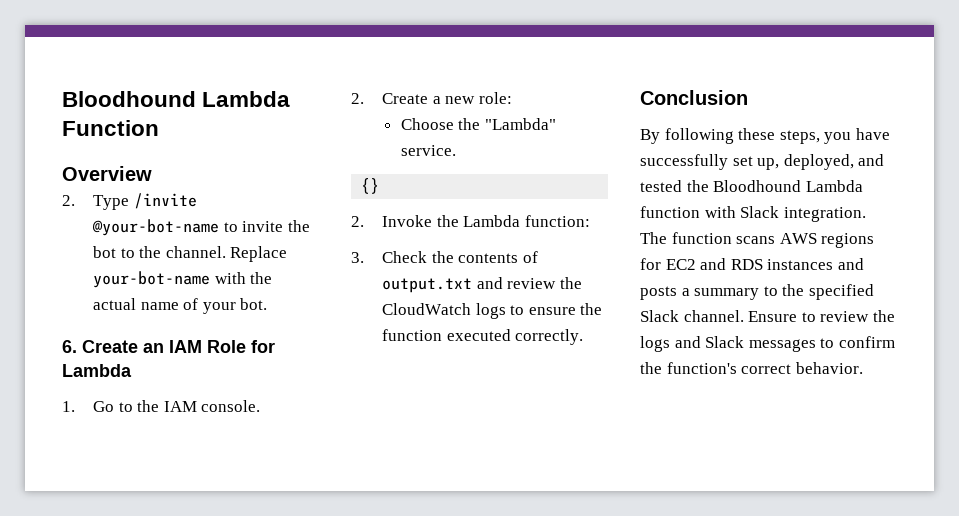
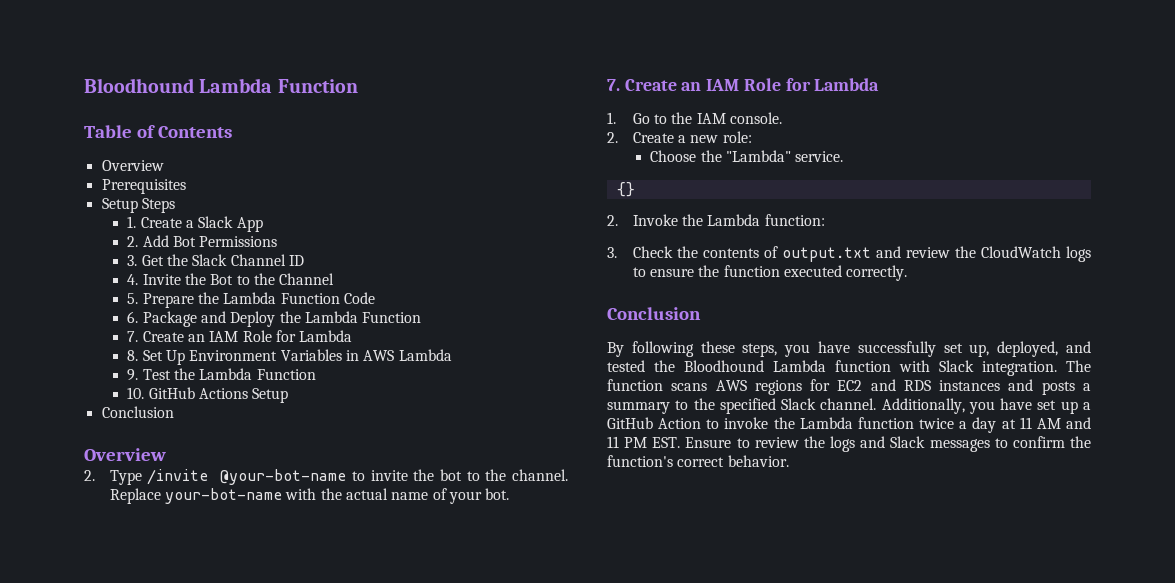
+ Table of Contents
+ Overview
+ Prerequisites
+ Setup Steps
+ 1. Create a Slack App
+ 2. Add Bot Permissions
+ 3. Get the Slack Channel ID
+ 4. Invite the Bot to the Channel
+ 5. Prepare the Lambda Function Code
+ 6. Package and Deploy the Lambda Function
+ 7. Create an IAM Role for Lambda
+ 8. Set Up Environment Variables in AWS Lambda
+ 9. Test the Lambda Function
+ 10. GitHub Actions Setup
+ Conclusion
  Replace your-bot-name with the actual name of your bot.
- 6. Create an IAM Role for Lambda
+ 7. Create an IAM Role for Lambda
- Ensure to review the logs and Slack messages to confirm the function's correct behavior.
+ Additionally, you have set up a GitHub Action to invoke the Lambda function twice a day at 11 AM and 11 PM EST. Ensure to review the logs and Slack messages to confirm the function's correct behavior.

